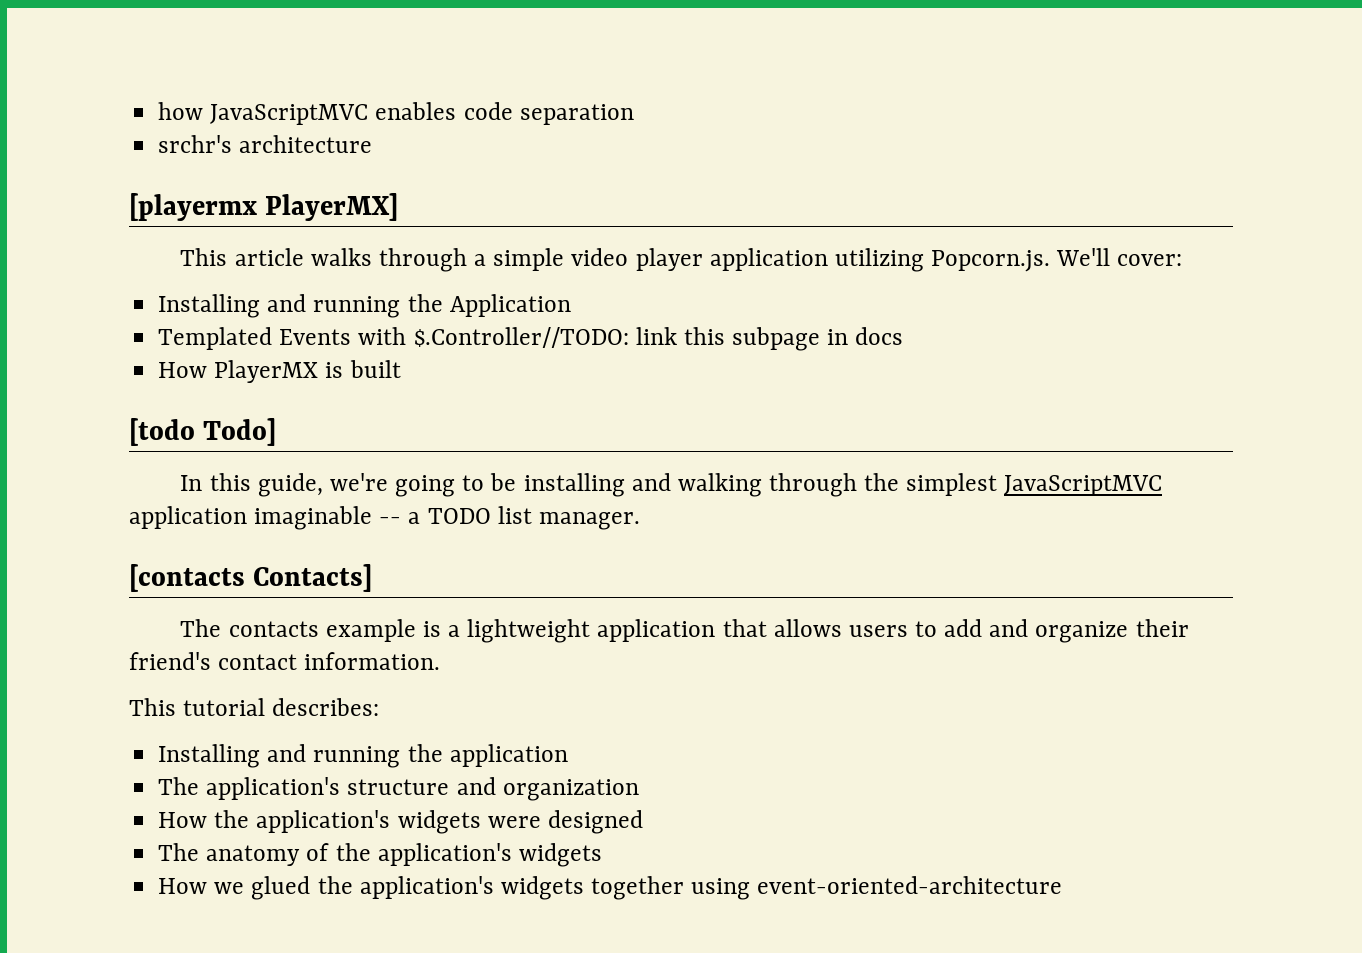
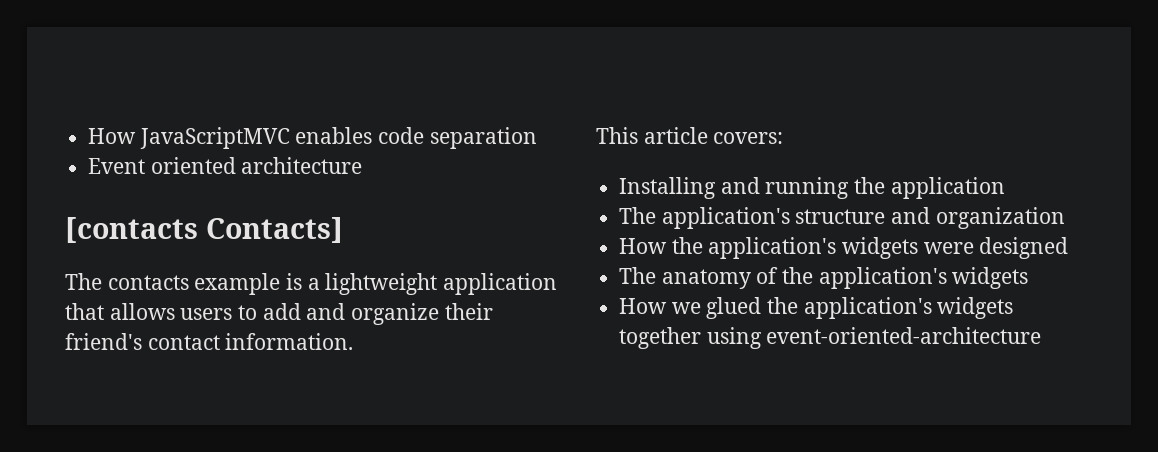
- how JavaScriptMVC enables code separation
+ How JavaScriptMVC enables code separation
- srchr's architecture
+ Event oriented architecture
- [playermx PlayerMX]
- This article walks through a simple video player application utilizing Popcorn.js. We'll cover:
- Installing and running the Application
- Templated Events with $.Controller//TODO: link this subpage in docs
- How PlayerMX is built
- [todo Todo]
- In this guide, we're going to be installing and walking through the simplest JavaScriptMVC application imaginable -- a TODO list manager.
- This tutorial describes:
+ This article covers:

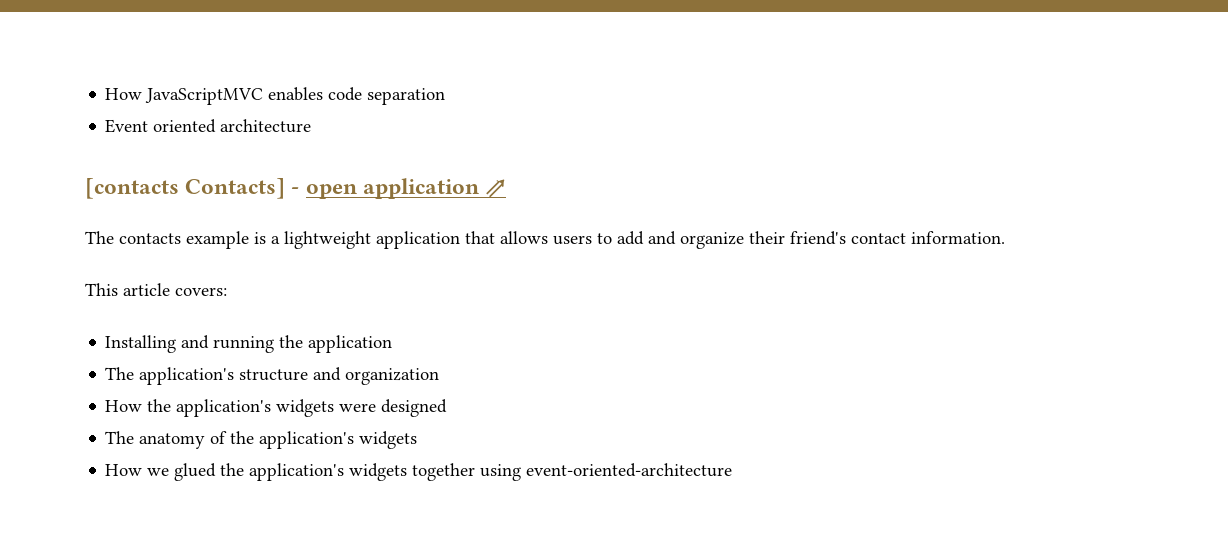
- [contacts Contacts]
+ [contacts Contacts] - open application ⇗

